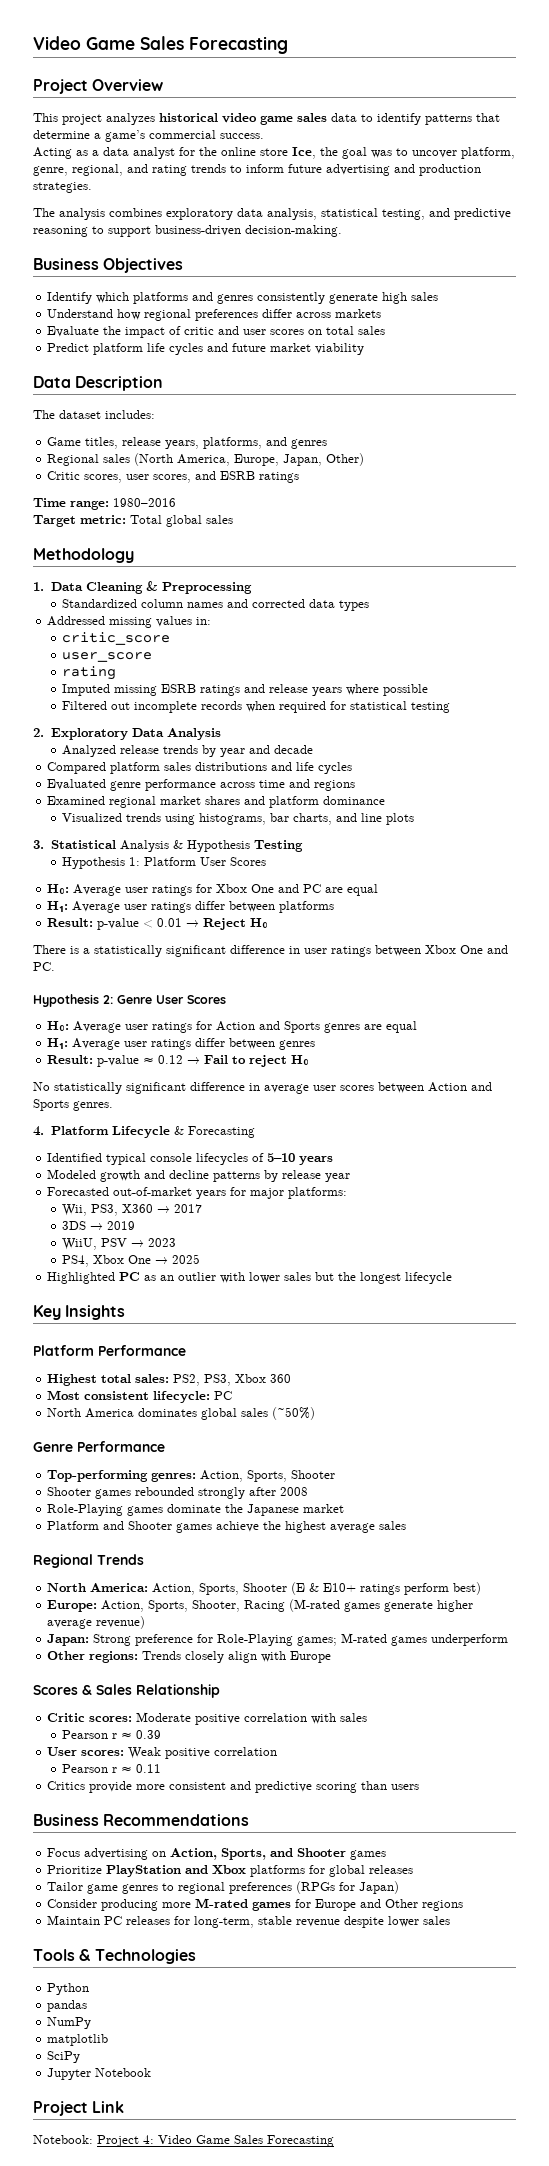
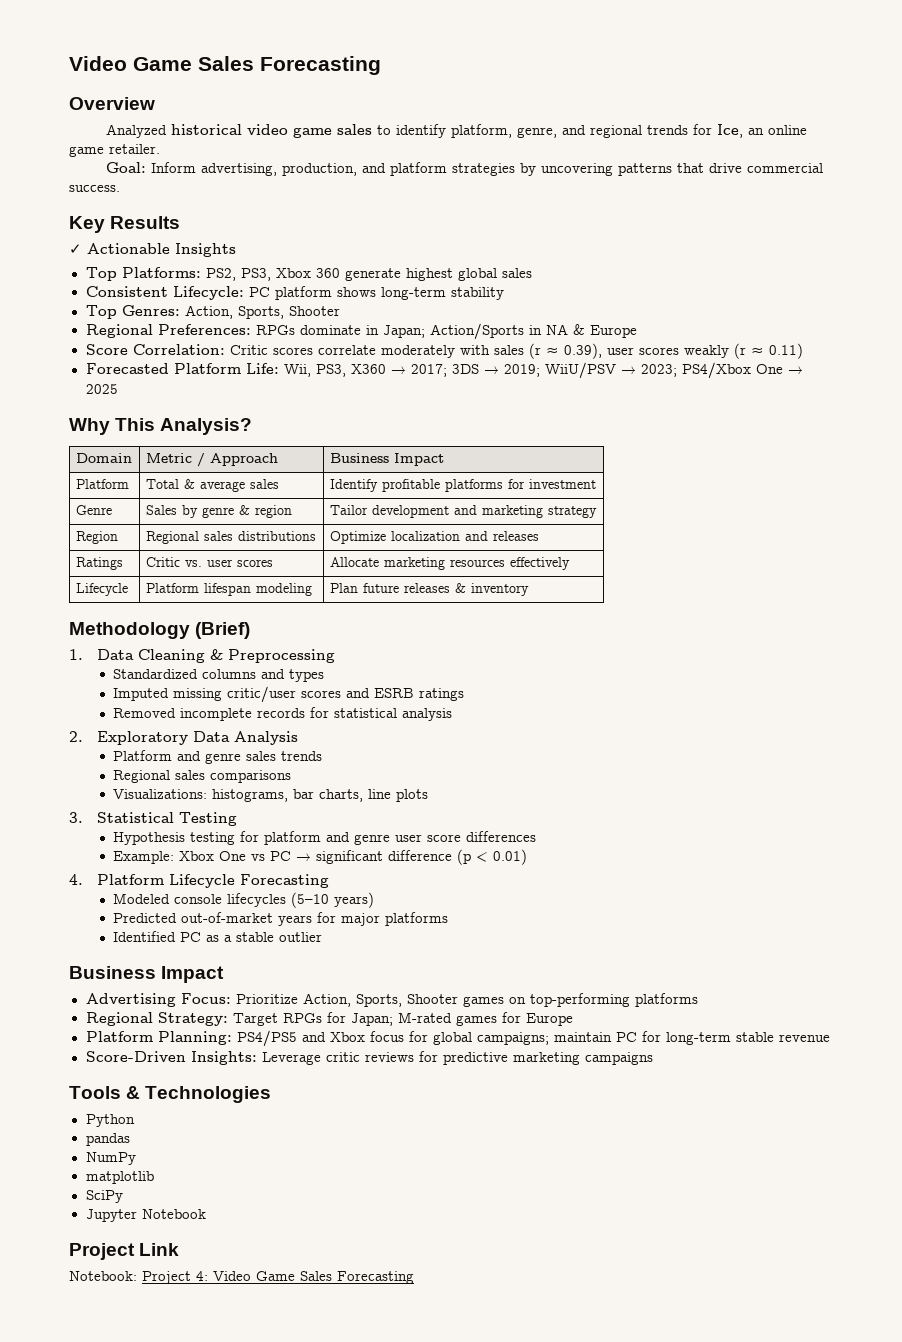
- Project Overview
+ Overview
- This project analyzes historical video game sales data to identify patterns that determine a game’s commercial success.
- Acting as a data analyst for the online store Ice, the goal was to uncover platform, genre, regional, and rating trends to inform future advertising and production strategies.
- The analysis combines exploratory data analysis, statistical testing, and predictive reasoning to support business-driven decision-making.
- Business Objectives
- Identify which platforms and genres consistently generate high sales
- Understand how regional preferences differ across markets
- Evaluate the impact of critic and user scores on total sales
- Predict platform life cycles and future market viability
- Data Description
- The dataset includes:
- Game titles, release years, platforms, and genres
- Regional sales (North America, Europe, Japan, Other)
- Critic scores, user scores, and ESRB ratings
- Time range: 1980–2016
- Target metric: Total global sales
+ Analyzed historical video game sales to identify platform, genre, and regional trends for Ice, an online game retailer.
+ Goal: Inform advertising, production, and platform strategies by uncovering patterns that drive commercial success.
+ Key Results
+ ✓ Actionable Insights
+ Top Platforms: PS2, PS3, Xbox 360 generate highest global sales
+ Consistent Lifecycle: PC platform shows long-term stability
+ Top Genres: Action, Sports, Shooter
+ Regional Preferences: RPGs dominate in Japan; Action/Sports in NA & Europe
+ Score Correlation: Critic scores correlate moderately with sales (r ≈ 0.39), user scores weakly (r ≈ 0.11)
+ Forecasted Platform Life: Wii, PS3, X360 → 2017; 3DS → 2019; WiiU/PSV → 2023; PS4/Xbox One → 2025
+ Why This Analysis?
+ Domain | Metric / Approach | Business Impact
+ Platform | Total & average sales | Identify profitable platforms for investment
+ Genre | Sales by genre & region | Tailor development and marketing strategy
+ Region | Regional sales distributions | Optimize localization and releases
+ Ratings | Critic vs. user scores | Allocate marketing resources effectively
+ Lifecycle | Platform lifespan modeling | Plan future releases & inventory
- Methodology
+ Methodology (Brief)
- Standardized column names and corrected data types
- Addressed missing values in:
- critic_score
- user_score
- rating
+ Standardized columns and types
- Imputed missing ESRB ratings and release years where possible
- Filtered out incomplete records when required for statistical testing
+ Imputed missing critic/user scores and ESRB ratings
+ Removed incomplete records for statistical analysis
- Analyzed release trends by year and decade
- Compared platform sales distributions and life cycles
- Evaluated genre performance across time and regions
- Examined regional market shares and platform dominance
- Visualized trends using histograms, bar charts, and line plots
+ Platform and genre sales trends
+ Regional sales comparisons
+ Visualizations: histograms, bar charts, line plots
- 3. Statistical Analysis & Hypothesis Testing
+ 3. Statistical Testing
- Hypothesis 1: Platform User Scores
- H₀: Average user ratings for Xbox One and PC are equal
- H₁: Average user ratings differ between platforms
- Result: p-value < 0.01 → Reject H₀
- There is a statistically significant difference in user ratings between Xbox One and PC.
- Hypothesis 2: Genre User Scores
- H₀: Average user ratings for Action and Sports genres are equal
- H₁: Average user ratings differ between genres
- Result: p-value ≈ 0.12 → Fail to reject H₀
- No statistically significant difference in average user scores between Action and Sports genres.
+ Hypothesis testing for platform and genre user score differences
+ Example: Xbox One vs PC → significant difference (p < 0.01)
- 4. Platform Lifecycle & Forecasting
- Identified typical console lifecycles of 5–10 years
- Modeled growth and decline patterns by release year
- Forecasted out-of-market years for major platforms:
- Wii, PS3, X360 → 2017
- 3DS → 2019
- WiiU, PSV → 2023
- PS4, Xbox One → 2025
- Highlighted PC as an outlier with lower sales but the longest lifecycle
- Key Insights
- Platform Performance
- Highest total sales: PS2, PS3, Xbox 360
- Most consistent lifecycle: PC
- North America dominates global sales (~50%)
- Genre Performance
- Top-performing genres: Action, Sports, Shooter
- Shooter games rebounded strongly after 2008
- Role-Playing games dominate the Japanese market
- Platform and Shooter games achieve the highest average sales
- Regional Trends
- North America: Action, Sports, Shooter (E & E10+ ratings perform best)
- Europe: Action, Sports, Shooter, Racing (M-rated games generate higher average revenue)
- Japan: Strong preference for Role-Playing games; M-rated games underperform
- Other regions: Trends closely align with Europe
- Scores & Sales Relationship
- Critic scores: Moderate positive correlation with sales
- Pearson r ≈ 0.39
- User scores: Weak positive correlation
- Pearson r ≈ 0.11
- Critics provide more consistent and predictive scoring than users
- Business Recommendations
- Focus advertising on Action, Sports, and Shooter games
- Prioritize PlayStation and Xbox platforms for global releases
- Tailor game genres to regional preferences (RPGs for Japan)
- Consider producing more M-rated games for Europe and Other regions
- Maintain PC releases for long-term, stable revenue despite lower sales
+ 4. Platform Lifecycle Forecasting
+ Modeled console lifecycles (5–10 years)
+ Predicted out-of-market years for major platforms
+ Identified PC as a stable outlier
+ Business Impact
+ Advertising Focus: Prioritize Action, Sports, Shooter games on top-performing platforms
+ Regional Strategy: Target RPGs for Japan; M-rated games for Europe
+ Platform Planning: PS4/PS5 and Xbox focus for global campaigns; maintain PC for long-term stable revenue
+ Score-Driven Insights: Leverage critic reviews for predictive marketing campaigns

